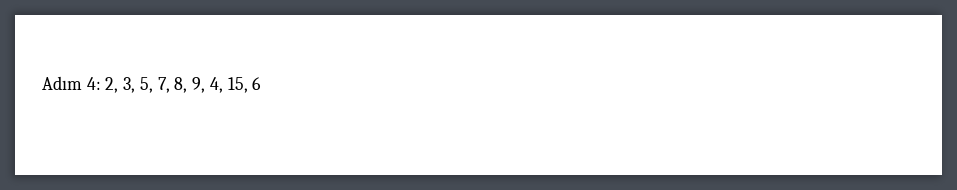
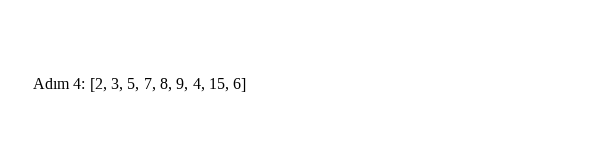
- Adım 4: 2, 3, 5, 7, 8, 9, 4, 15, 6
+ Adım 4: [2, 3, 5, 7, 8, 9, 4, 15, 6]

